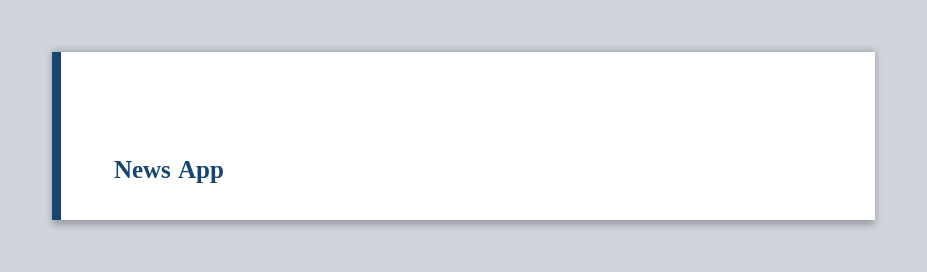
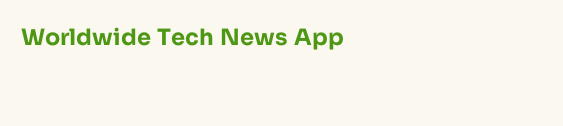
- News App
+ Worldwide Tech News App

